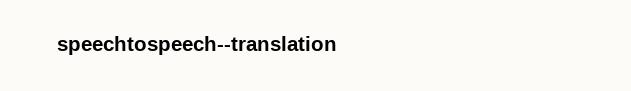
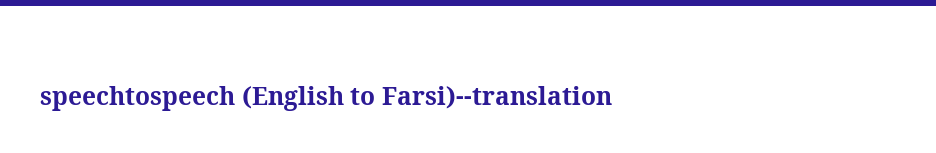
- speechtospeech--translation
+ speechtospeech (English to Farsi)--translation

